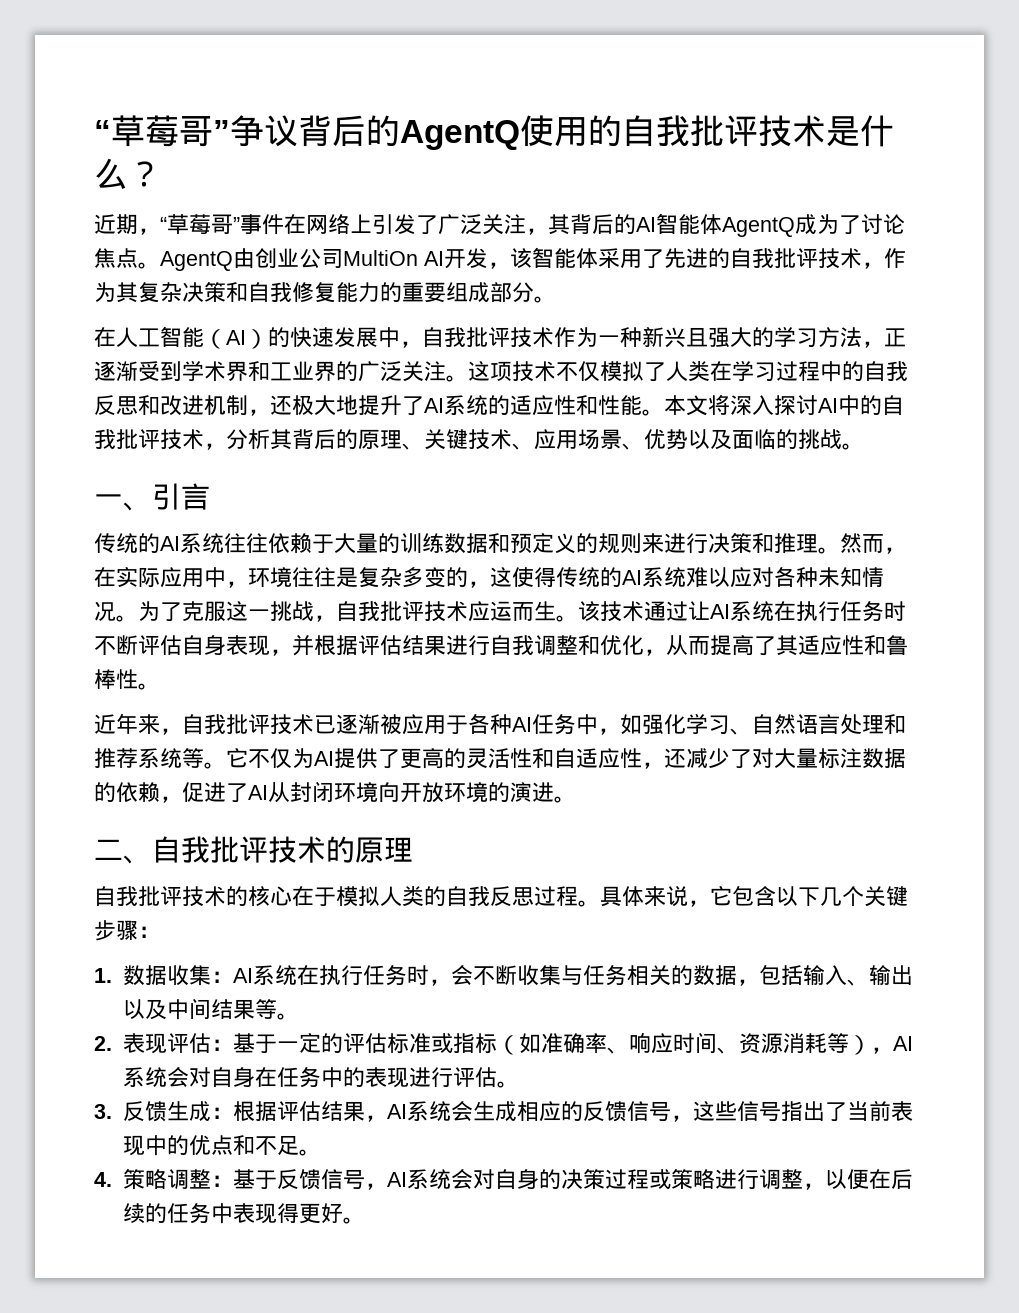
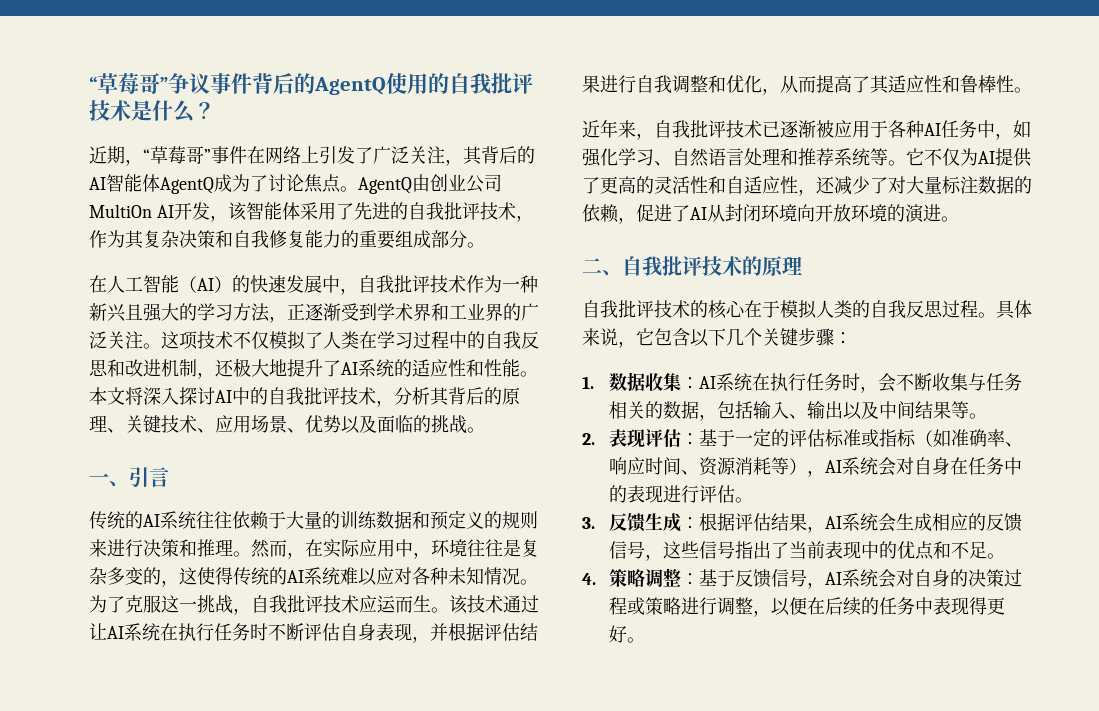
- “草莓哥”争议背后的AgentQ使用的自我批评技术是什么？
+ “草莓哥”争议事件背后的AgentQ使用的自我批评技术是什么？

